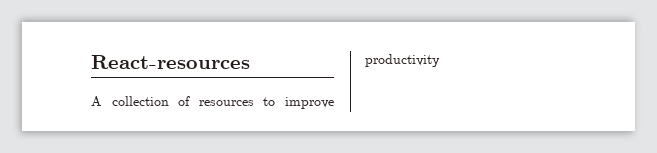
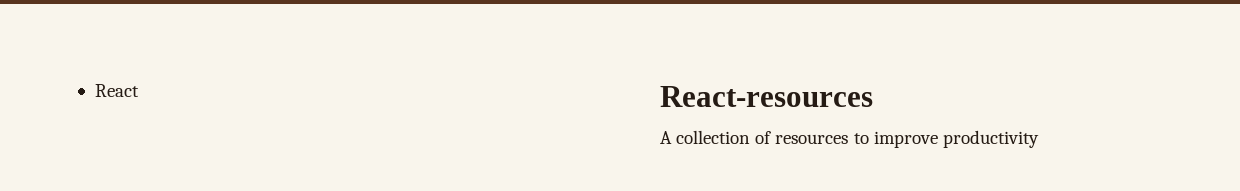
+ React

